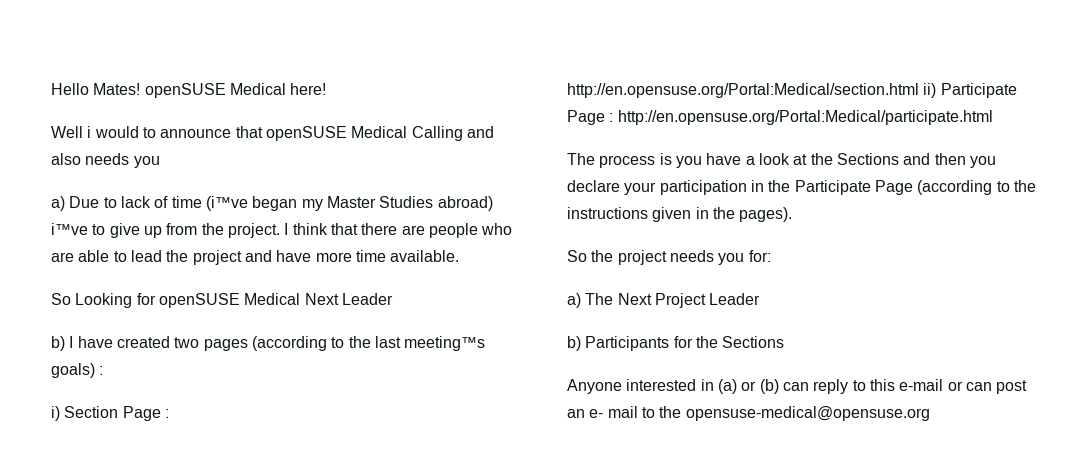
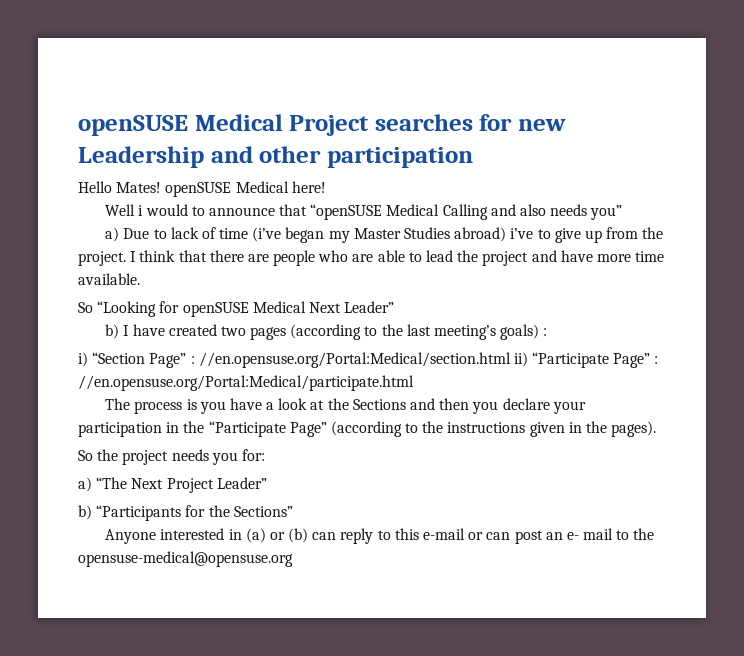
+ openSUSE Medical Project searches for new Leadership and other participation
- Well i would to announce that openSUSE Medical Calling and also needs you
+ Well i would to announce that “openSUSE Medical Calling and also needs you”
- a) Due to lack of time (i™ve began my Master Studies abroad) i™ve to give up from the project.
+ a) Due to lack of time (i’ve began my Master Studies abroad) i’ve to give up from the project.
- So Looking for openSUSE Medical Next Leader
+ So “Looking for openSUSE Medical Next Leader”
- b) I have created two pages (according to the last meeting™s goals) :
+ b) I have created two pages (according to the last meeting’s goals) :
- i) Section Page : http://en.opensuse.org/Portal:Medical/section.html ii) Participate Page : http://en.opensuse.org/Portal:Medical/participate.html
+ i) “Section Page” : //en.opensuse.org/Portal:Medical/section.html ii) “Participate Page” : //en.opensuse.org/Portal:Medical/participate.html
- The process is you have a look at the Sections and then you declare your participation in the Participate Page (according to the instructions given in the pages).
+ The process is you have a look at the Sections and then you declare your participation in the “Participate Page” (according to the instructions given in the pages).
- a) The Next Project Leader
- b) Participants for the Sections
+ a) “The Next Project Leader”
+ b) “Participants for the Sections”

